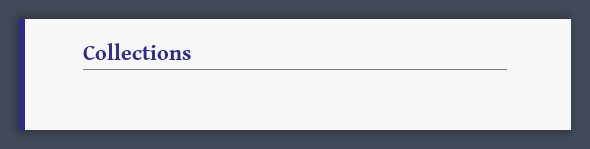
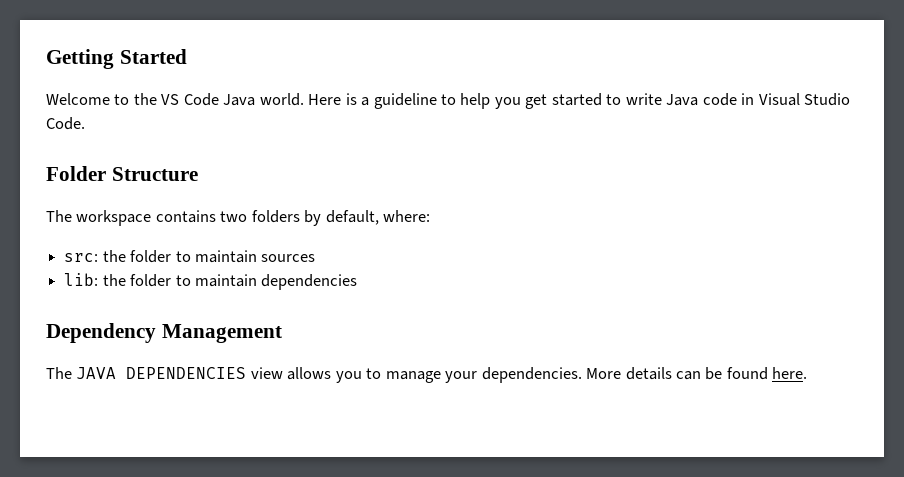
- Collections
+ Getting Started
+ Welcome to the VS Code Java world. Here is a guideline to help you get started to write Java code in Visual Studio Code.
+ Folder Structure
+ The workspace contains two folders by default, where:
+ src: the folder to maintain sources
+ lib: the folder to maintain dependencies
+ Dependency Management
+ The JAVA DEPENDENCIES view allows you to manage your dependencies. More details can be found here.

